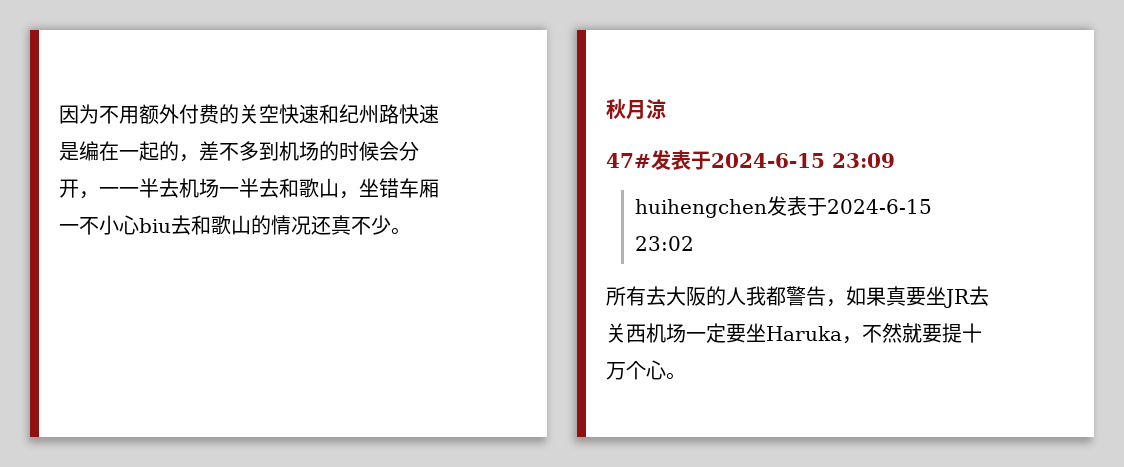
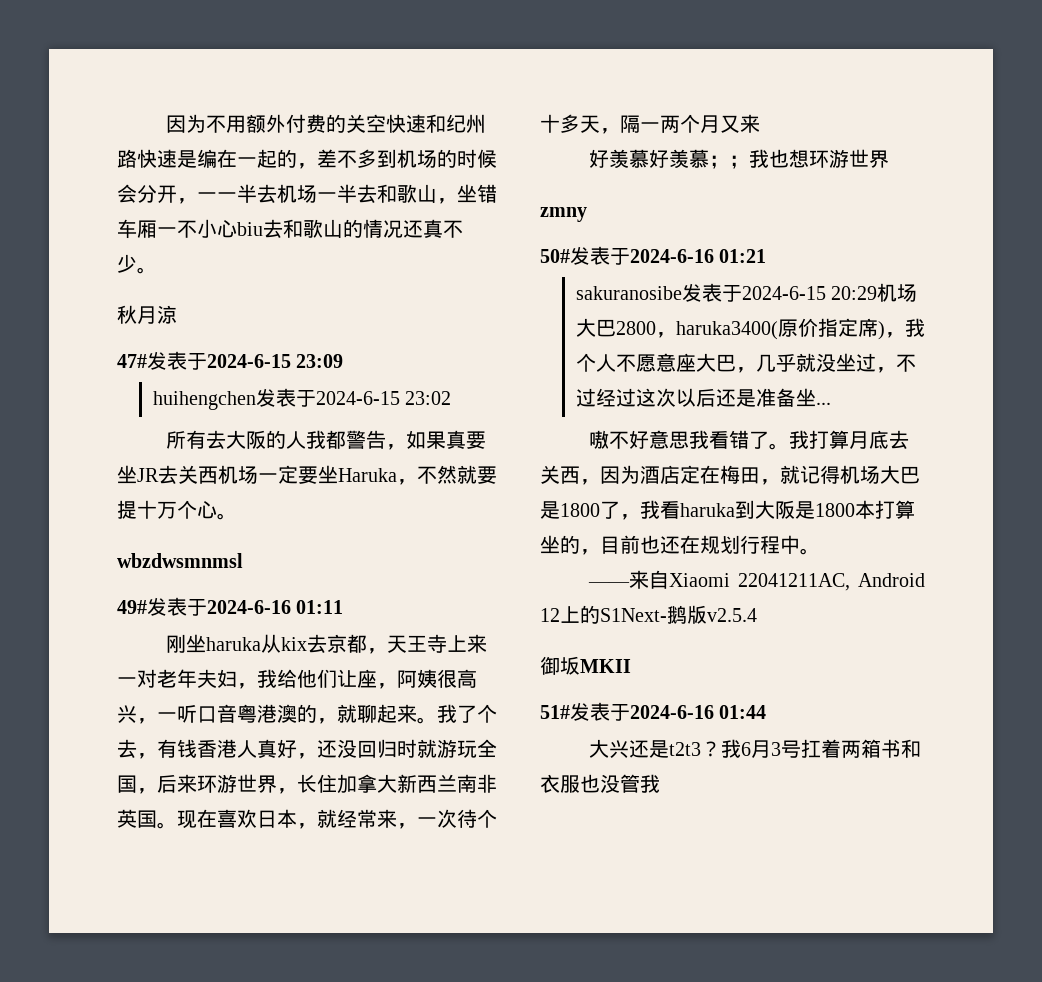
+ wbzdwsmnmsl
+ 49#发表于2024-6-16 01:11
+ 刚坐haruka从kix去京都，天王寺上来一对老年夫妇，我给他们让座，阿姨很高兴，一听口音粤港澳的，就聊起来。我了个去，有钱香港人真好，还没回归时就游玩全国，后来环游世界，长住加拿大新西兰南非英国。现在喜欢日本，就经常来，一次待个十多天，隔一两个月又来
+ 好羡慕好羡慕；；我也想环游世界
+ zmny
+ 50#发表于2024-6-16 01:21
+ sakuranosibe发表于2024-6-15 20:29机场大巴2800，haruka3400(原价指定席)，我个人不愿意座大巴，几乎就没坐过，不过经过这次以后还是准备坐...
+ 嗷不好意思我看错了。我打算月底去关西，因为酒店定在梅田，就记得机场大巴是1800了，我看haruka到大阪是1800本打算坐的，目前也还在规划行程中。
+ ——来自Xiaomi 22041211AC, Android 12上的S1Next-鹅版v2.5.4
+ 御坂MKII
+ 51#发表于2024-6-16 01:44
+ 大兴还是t2t3？我6月3号扛着两箱书和衣服也没管我

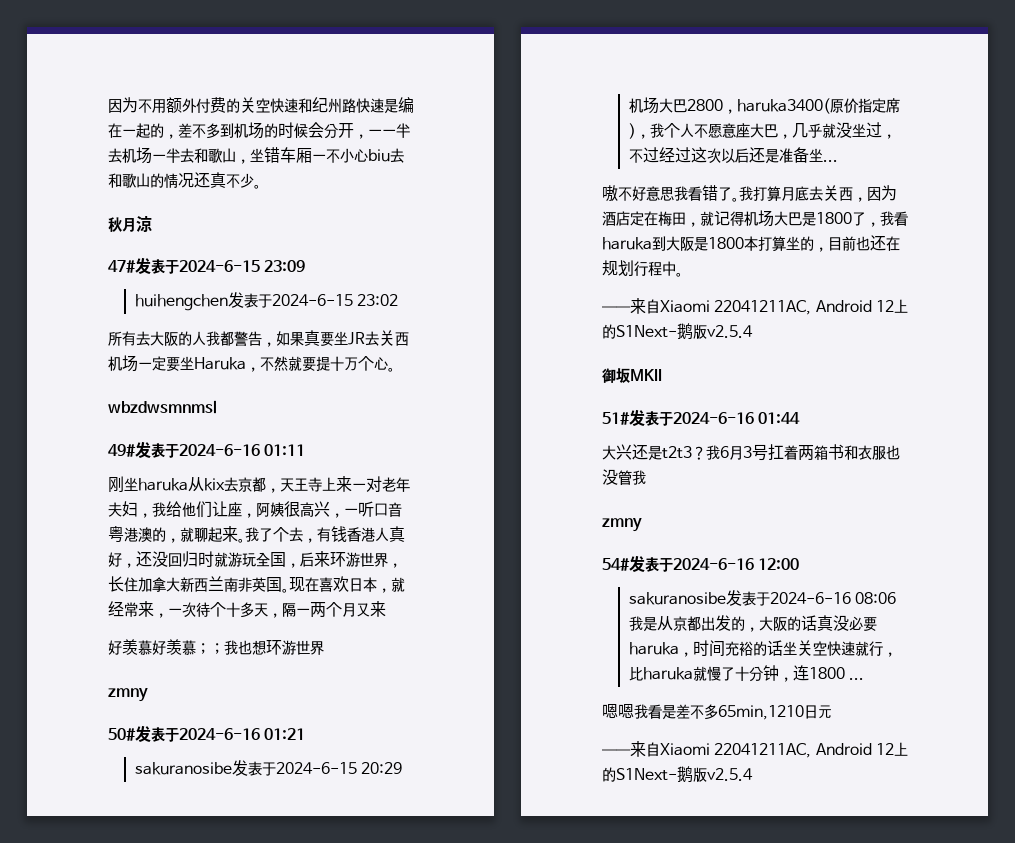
  我6月3号扛着两箱书和衣服也没管我
+ zmny
+ 54#发表于2024-6-16 12:00
+ sakuranosibe发表于2024-6-16 08:06我是从京都出发的，大阪的话真没必要haruka，时间充裕的话坐关空快速就行，比haruka就慢了十分钟，连1800 ...
+ 嗯嗯我看是差不多65min,1210日元
+ ——来自Xiaomi 22041211AC, Android 12上的S1Next-鹅版v2.5.4

